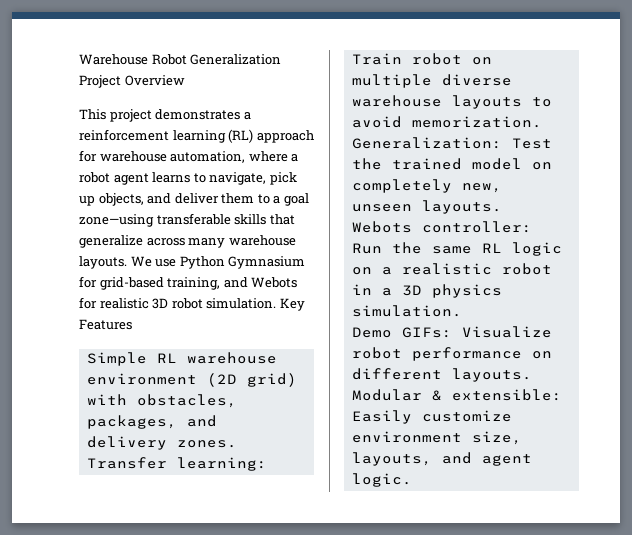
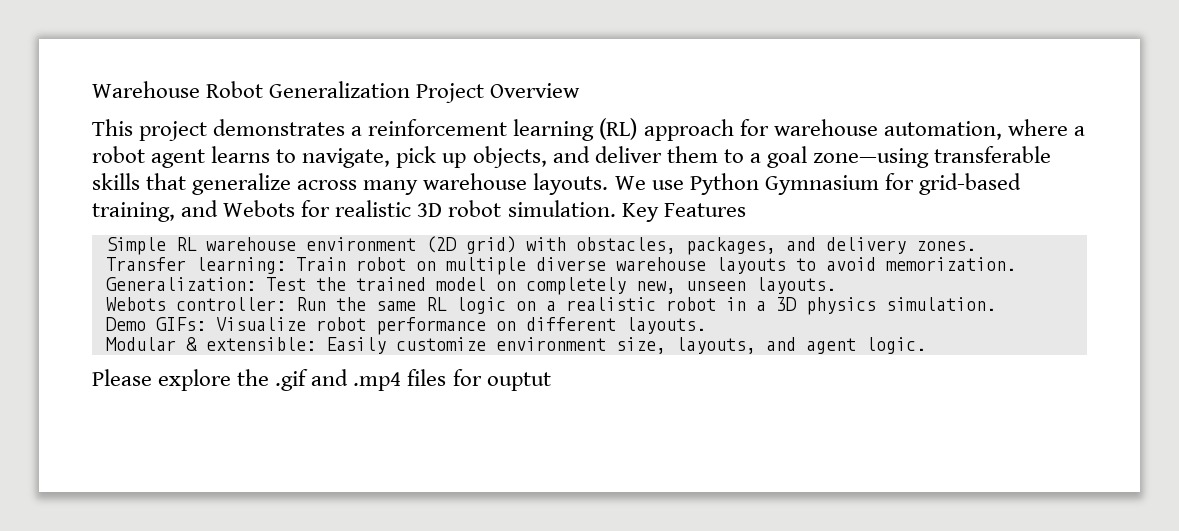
+ Please explore the .gif and .mp4 files for ouptut

